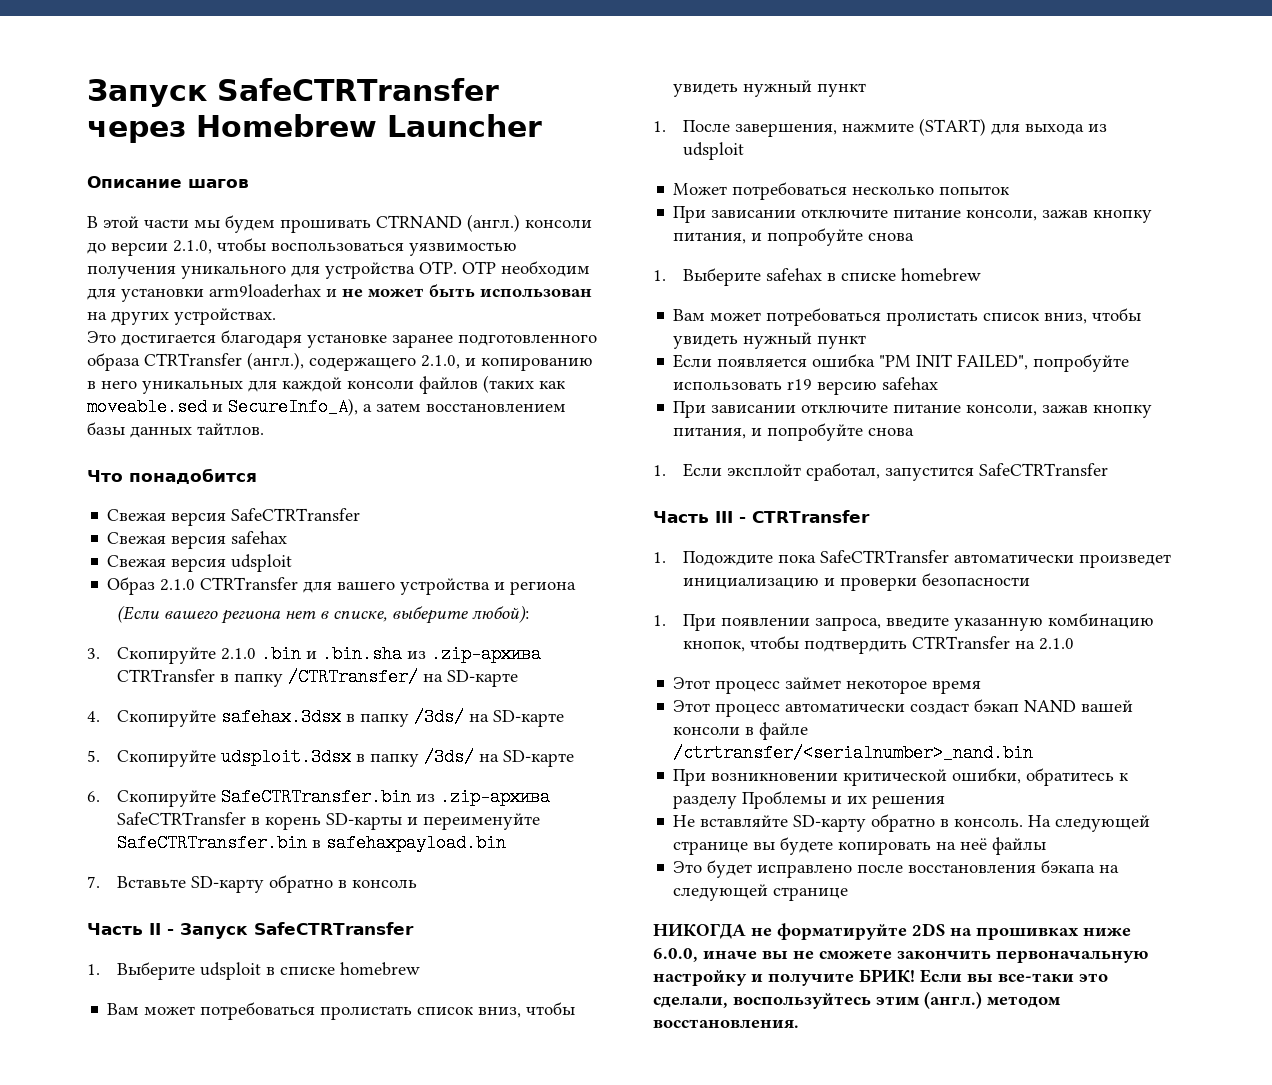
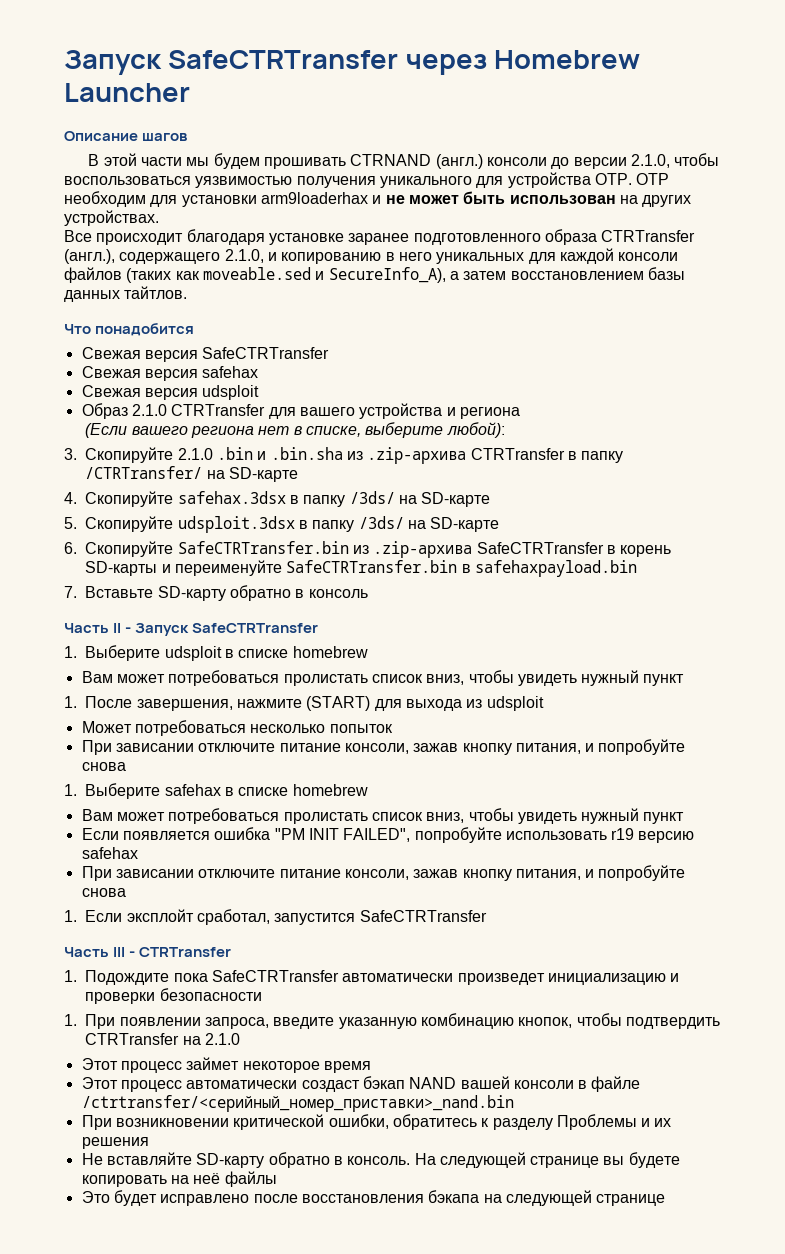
- Это достигается благодаря установке заранее подготовленного образа CTRTransfer (англ.), содержащего 2.1.0, и копированию в него уникальных для каждой консоли файлов (таких как moveable.sed и SecureInfo_A), а затем восстановлением базы данных тайтлов.
+ Все происходит благодаря установке заранее подготовленного образа CTRTransfer (англ.), содержащего 2.1.0, и копированию в него уникальных для каждой консоли файлов (таких как moveable.sed и SecureInfo_A), а затем восстановлением базы данных тайтлов.
- Этот процесс автоматически создаст бэкап NAND вашей консоли в файле /ctrtransfer/<serialnumber>_nand.bin
+ Этот процесс автоматически создаст бэкап NAND вашей консоли в файле /ctrtransfer/<серийный_номер_приставки>_nand.bin
- НИКОГДА не форматируйте 2DS на прошивках ниже 6.0.0, иначе вы не сможете закончить первоначальную настройку и получите БРИК! Если вы все-таки это сделали, воспользуйтесь этим (англ.) методом восстановления.

